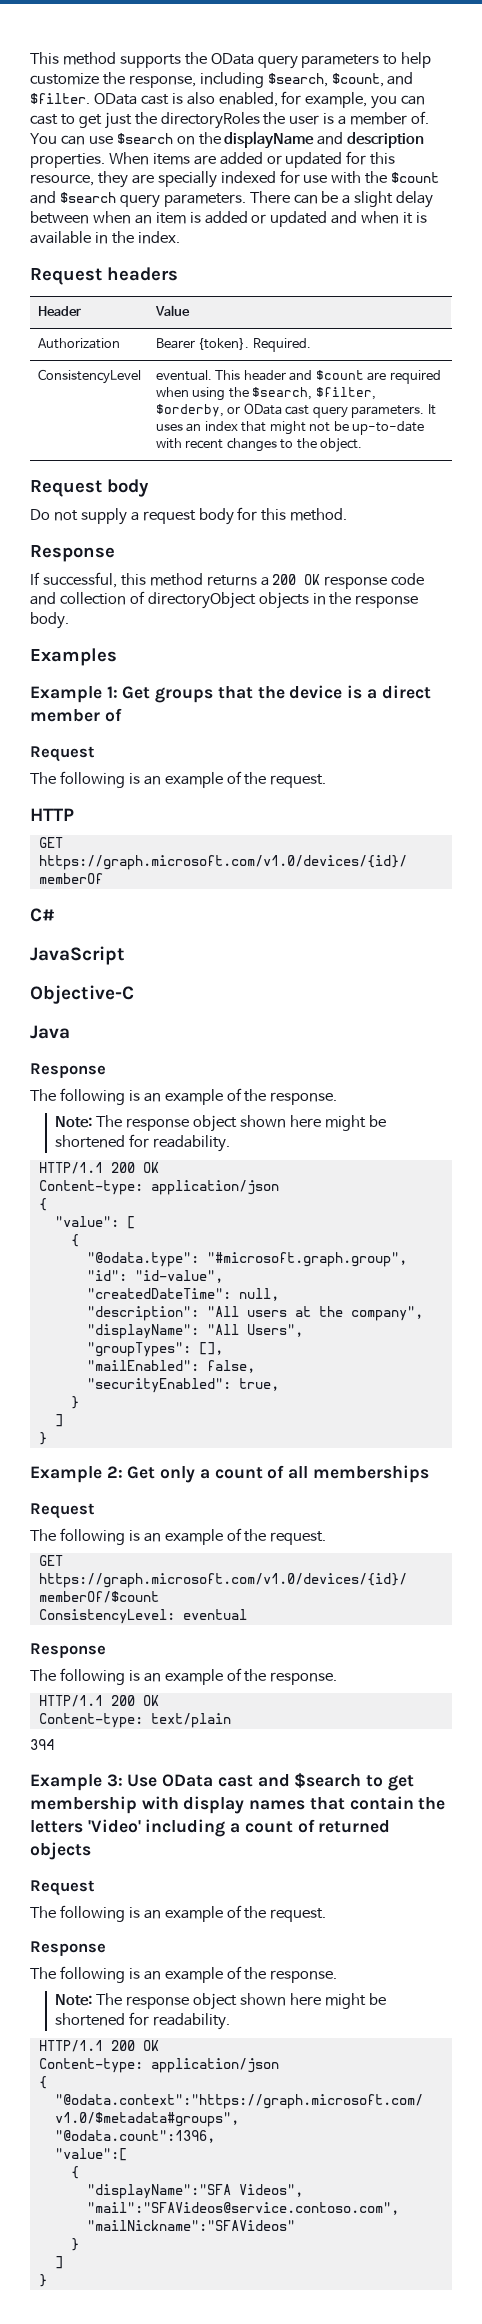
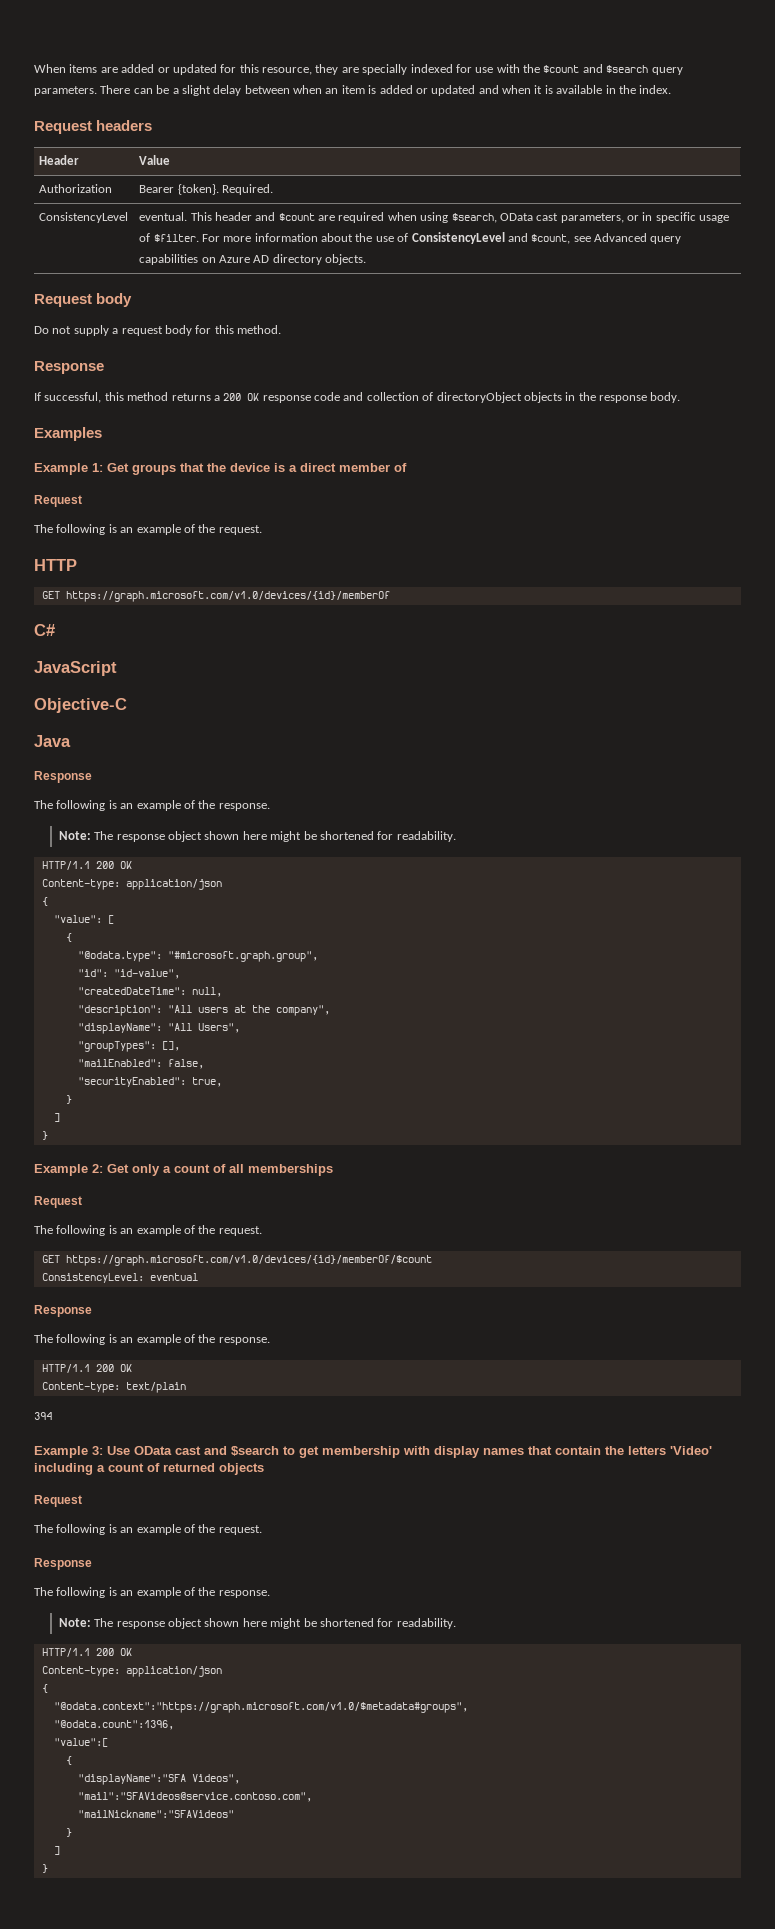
- This method supports the OData query parameters to help customize the response, including $search, $count, and $filter. OData cast is also enabled, for example, you can cast to get just the directoryRoles the user is a member of. You can use $search on the displayName and description properties.
- ConsistencyLevel | eventual. This header and $count are required when using the $search, $filter, $orderby, or OData cast query parameters. It uses an index that might not be up-to-date with recent changes to the object.
+ ConsistencyLevel | eventual. This header and $count are required when using $search, OData cast parameters, or in specific usage of $filter. For more information about the use of ConsistencyLevel and $count, see Advanced query capabilities on Azure AD directory objects.

